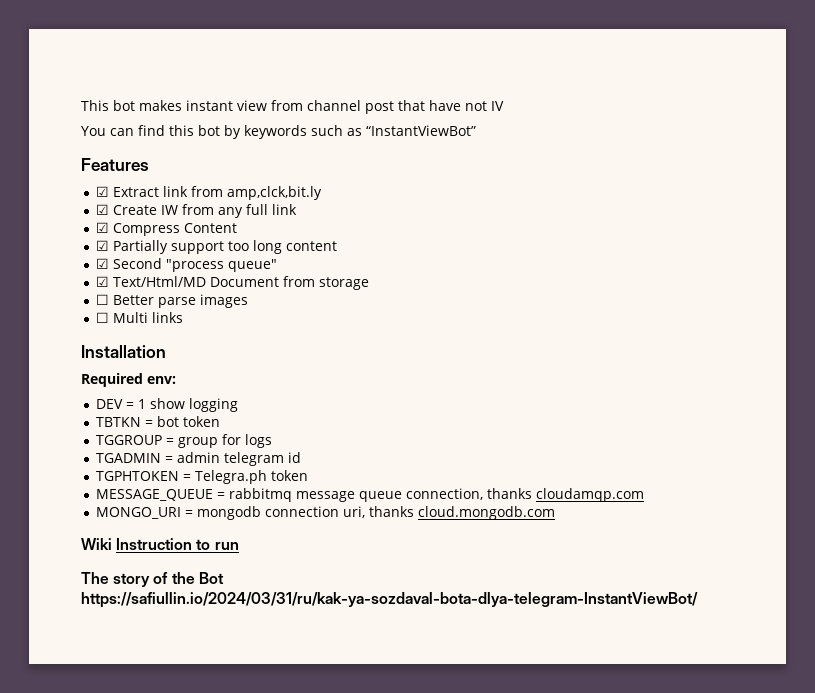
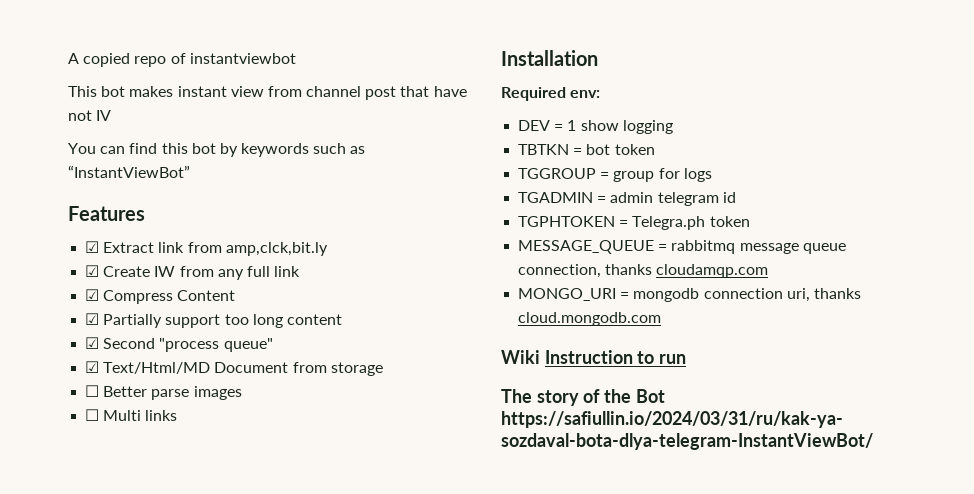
+ A copied repo of instantviewbot

